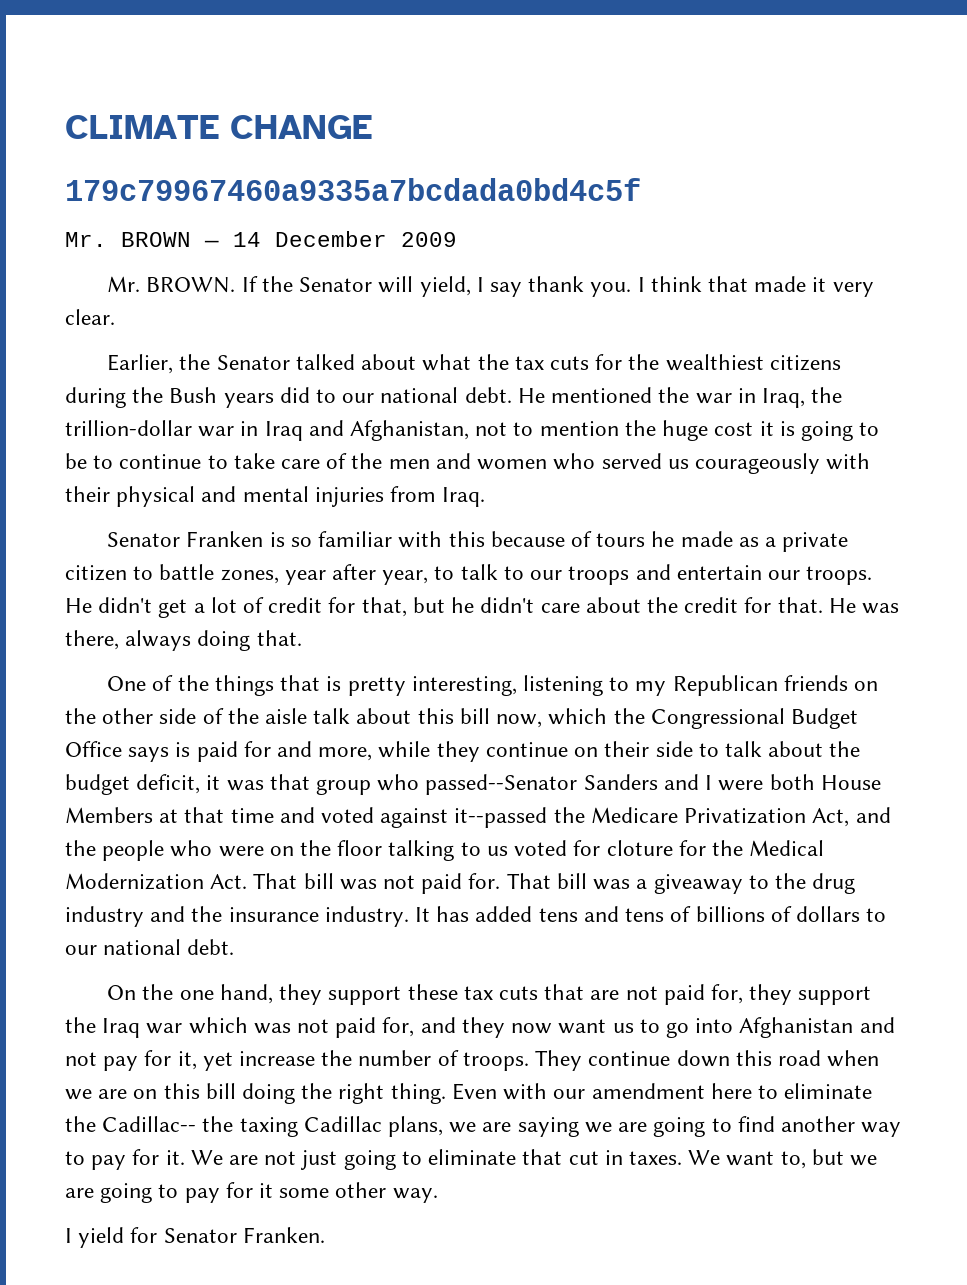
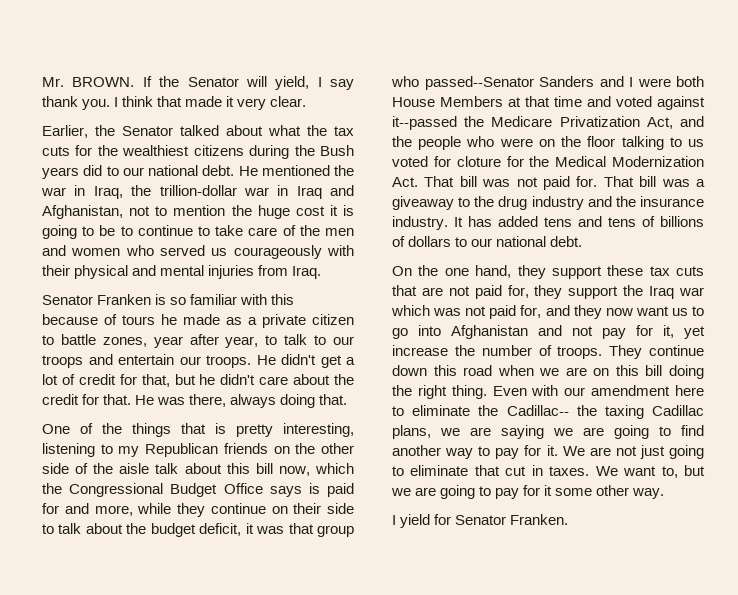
- CLIMATE CHANGE
- 179c79967460a9335a7bcdada0bd4c5f
- Mr. BROWN — 14 December 2009

